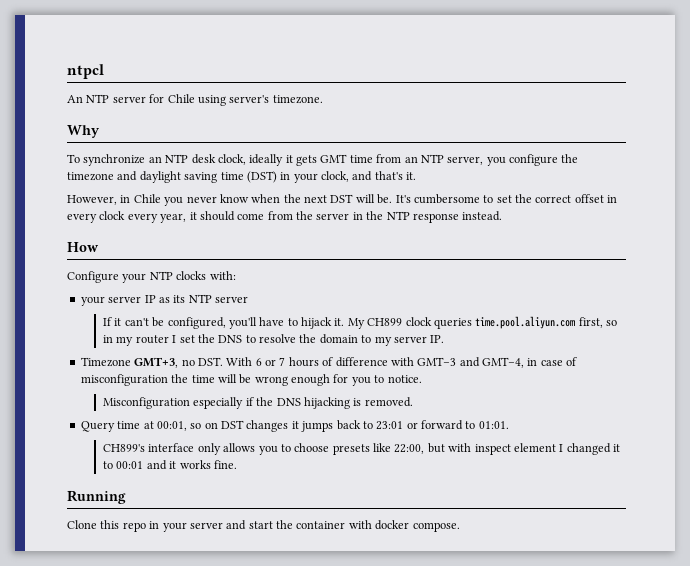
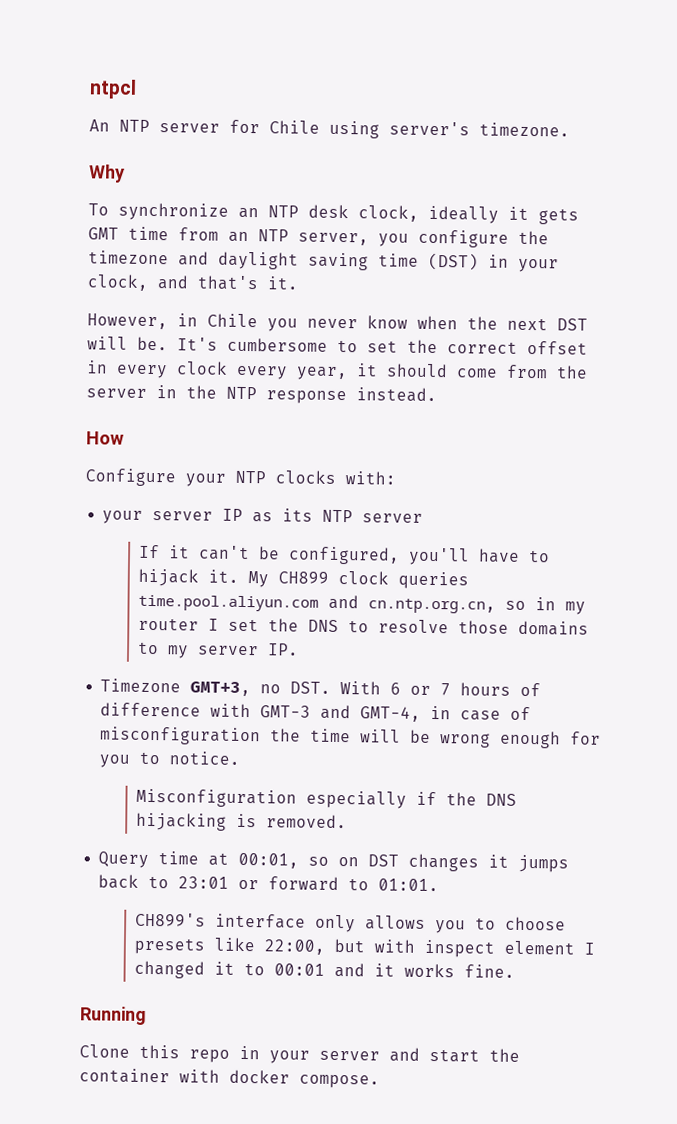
- My CH899 clock queries time.pool.aliyun.com first, so in my router I set the DNS to resolve the domain to my server IP.
+ My CH899 clock queries time.pool.aliyun.com and cn.ntp.org.cn, so in my router I set the DNS to resolve those domains to my server IP.

